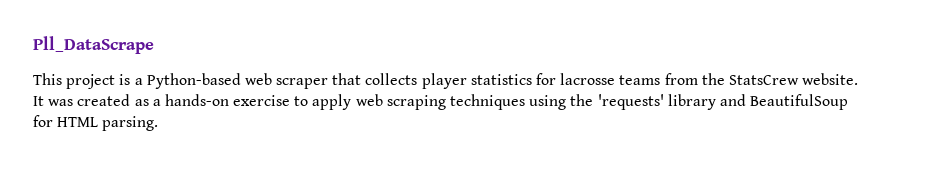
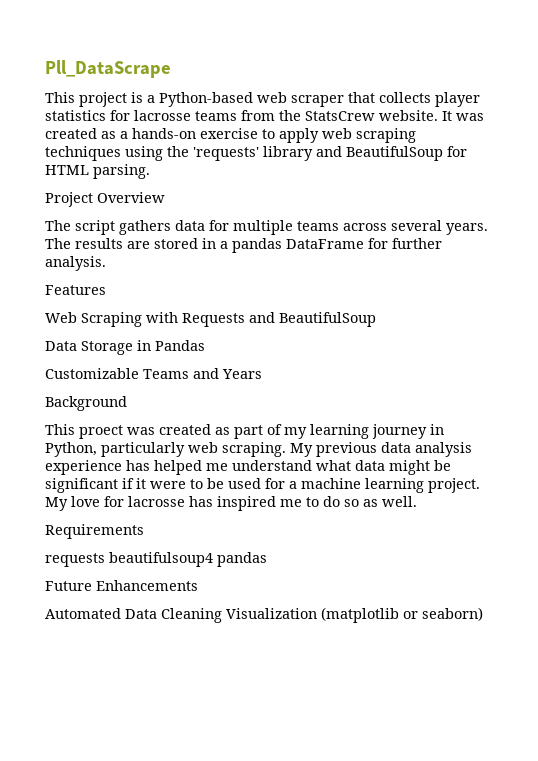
+ Project Overview
+ The script gathers data for multiple teams across several years. The results are stored in a pandas DataFrame for further analysis.
+ Features
+ Web Scraping with Requests and BeautifulSoup
+ Data Storage in Pandas
+ Customizable Teams and Years
+ Background
+ This proect was created as part of my learning journey in Python, particularly web scraping. My previous data analysis experience has helped me understand what data might be significant if it were to be used for a machine learning project. My love for lacrosse has inspired me to do so as well.
+ Requirements
+ requests beautifulsoup4 pandas
+ Future Enhancements
+ Automated Data Cleaning Visualization (matplotlib or seaborn)

